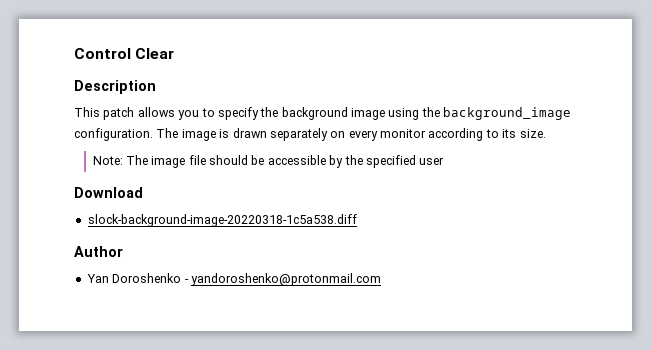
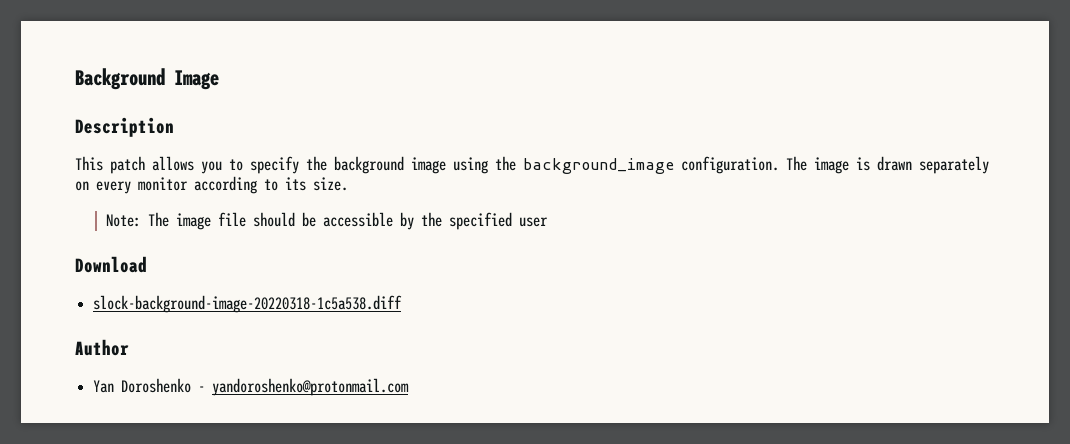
- Control Clear
+ Background Image

